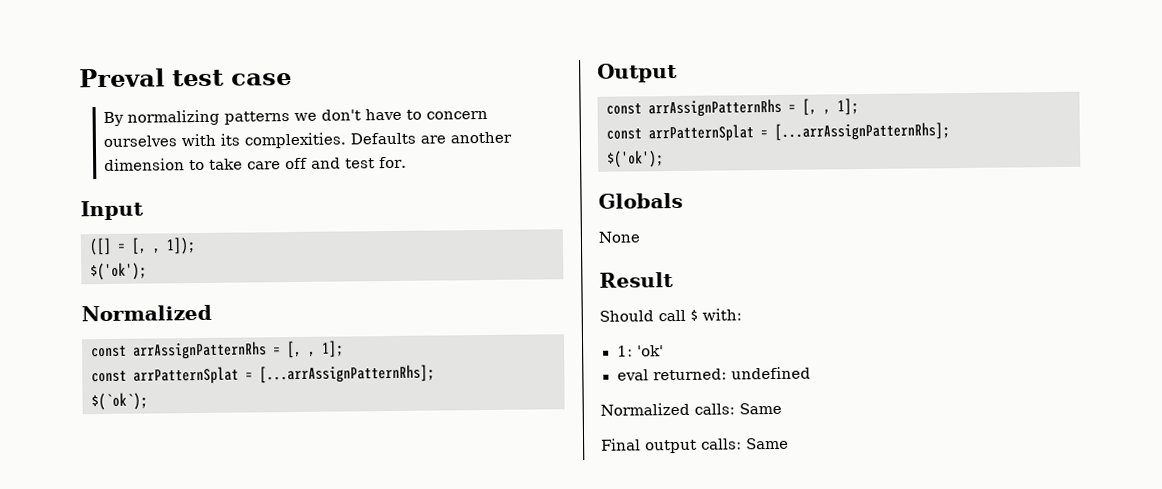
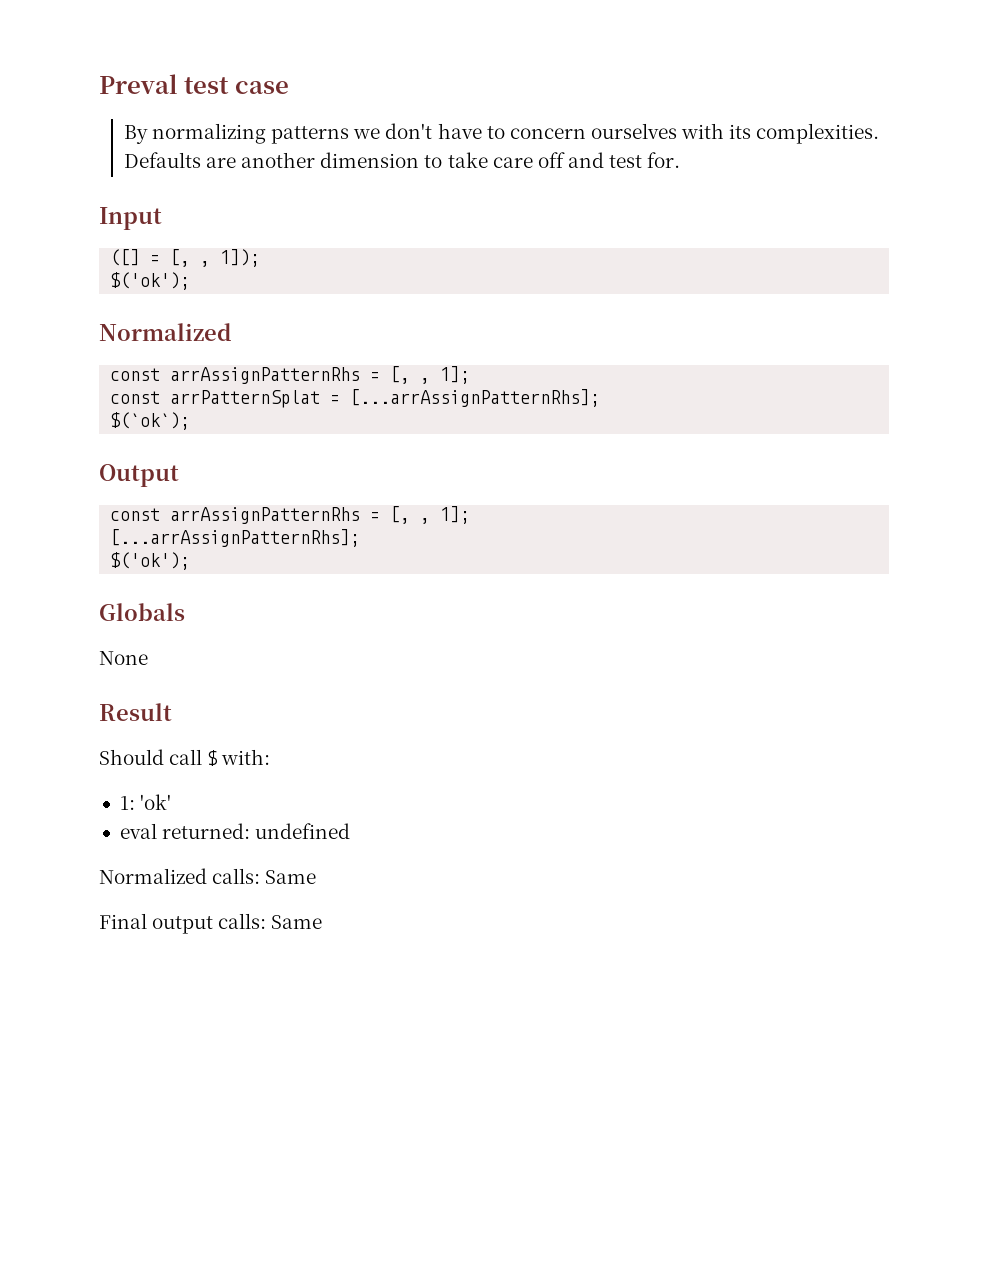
  Output
  const arrAssignPatternRhs = [, , 1];
- const arrPatternSplat = [...arrAssignPatternRhs];
+ [...arrAssignPatternRhs];

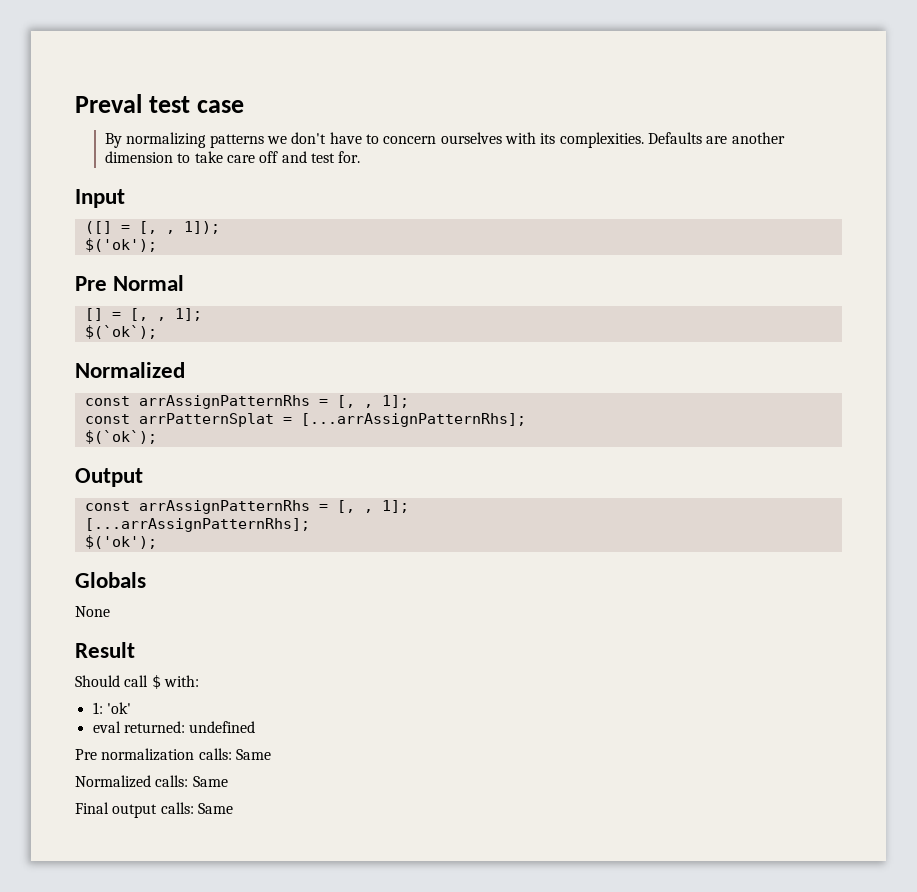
+ Pre Normal
+ [] = [, , 1];
+ $(`ok`);
+ Pre normalization calls: Same

